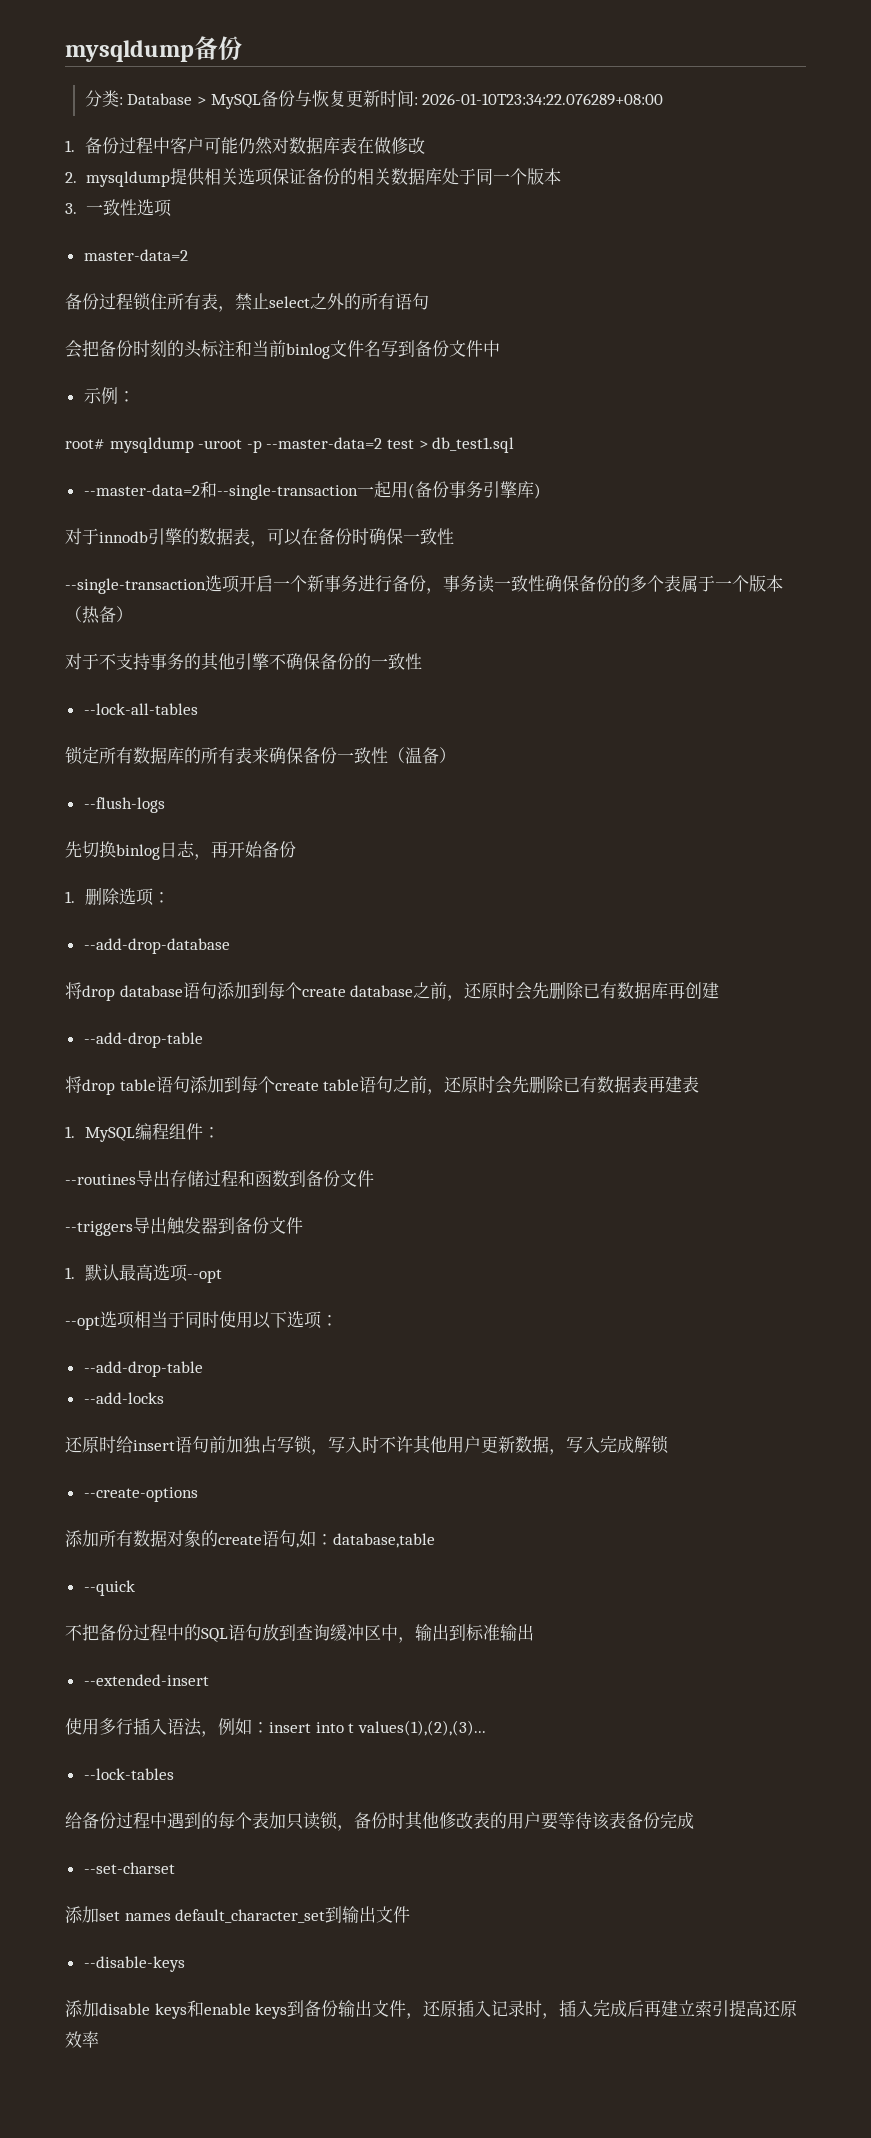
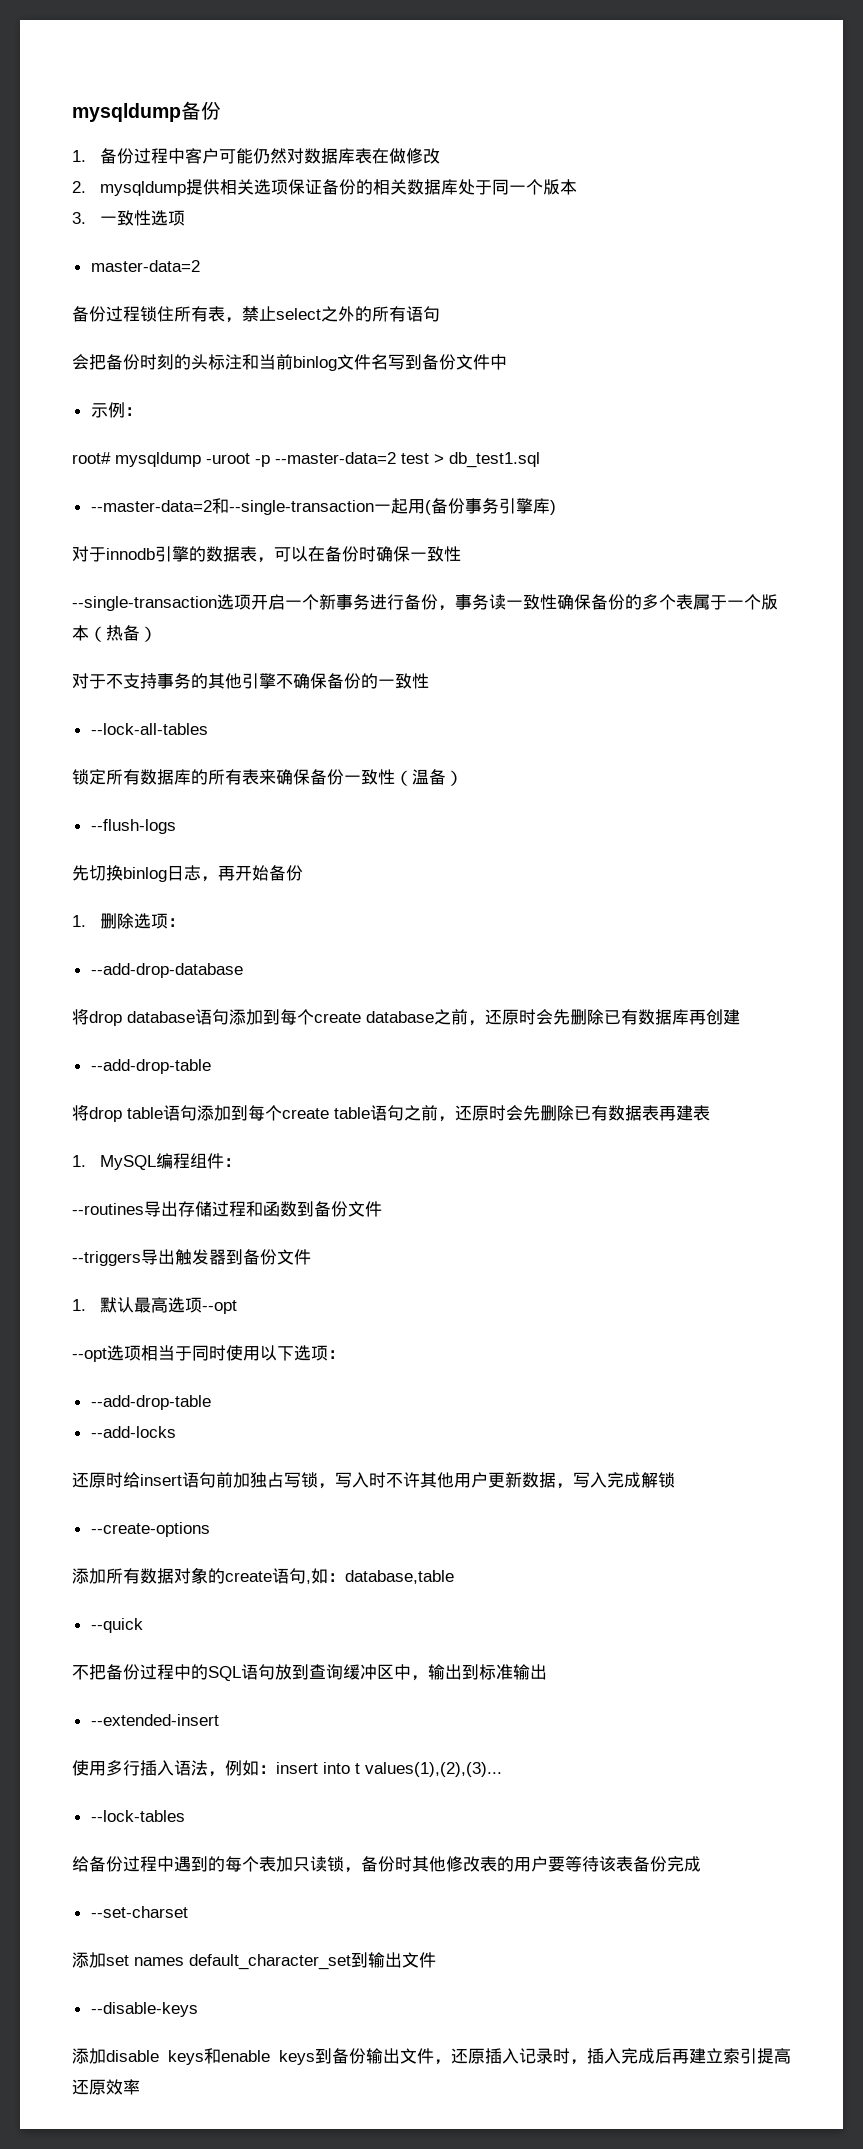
- 分类: Database > MySQL备份与恢复更新时间: 2026-01-10T23:34:22.076289+08:00

